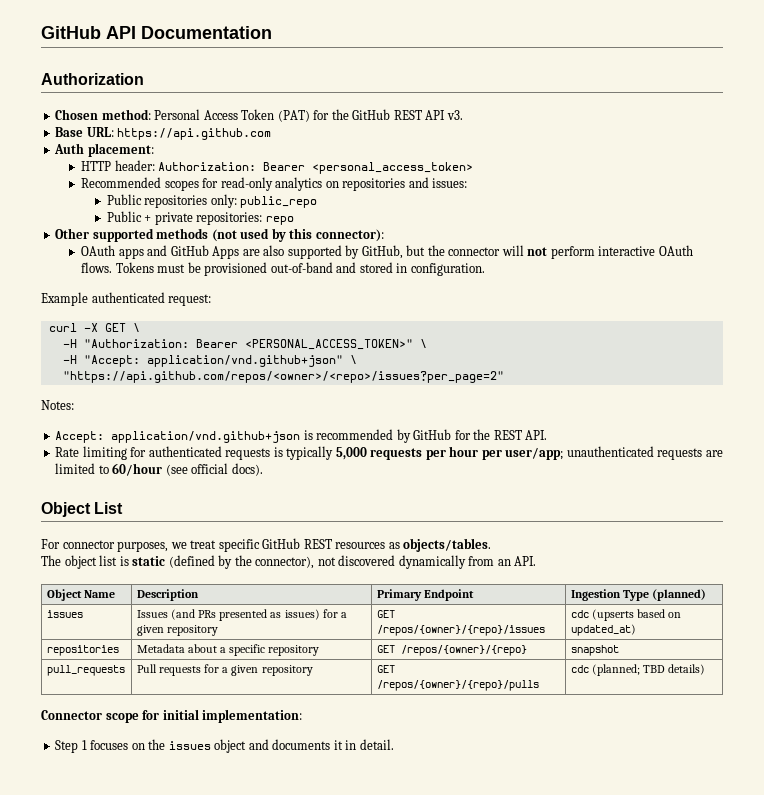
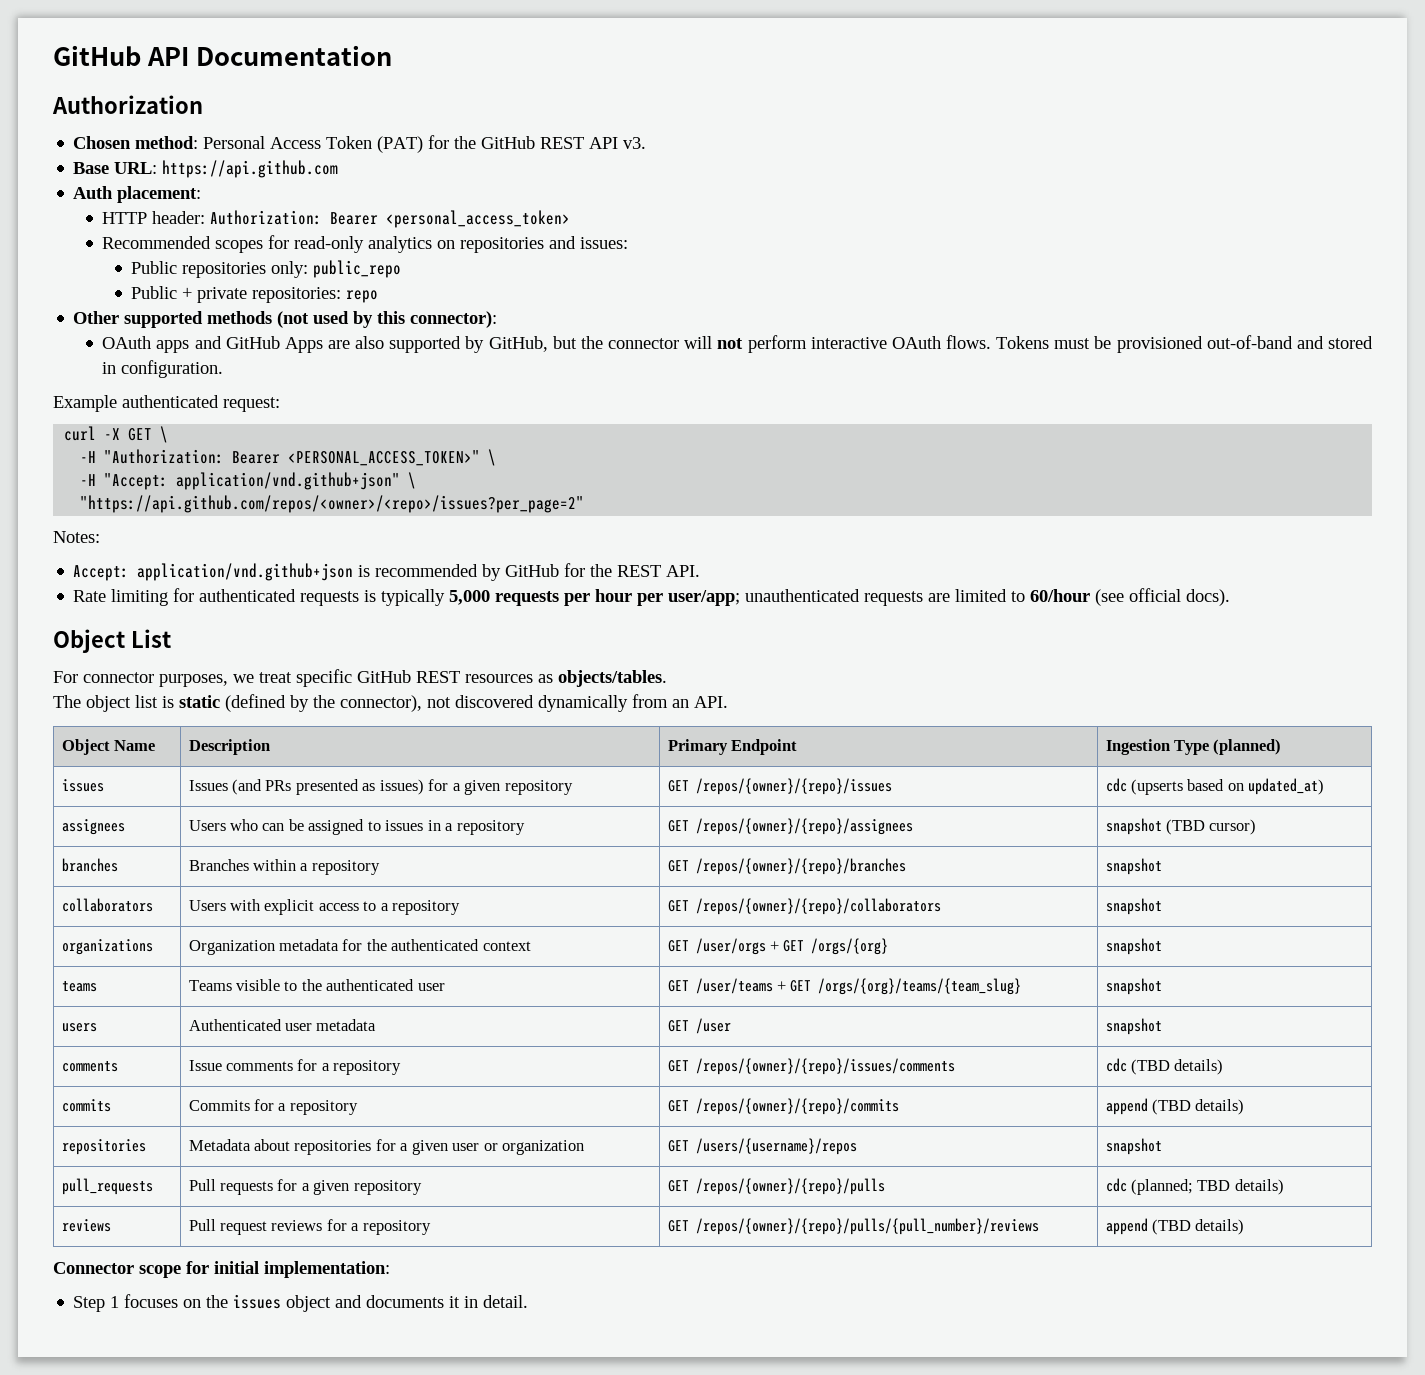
- repositories | Metadata about a specific repository | GET /repos/{owner}/{repo} | snapshot
+ assignees | Users who can be assigned to issues in a repository | GET /repos/{owner}/{repo}/assignees | snapshot (TBD cursor)
+ branches | Branches within a repository | GET /repos/{owner}/{repo}/branches | snapshot
+ collaborators | Users with explicit access to a repository | GET /repos/{owner}/{repo}/collaborators | snapshot
+ organizations | Organization metadata for the authenticated context | GET /user/orgs + GET /orgs/{org} | snapshot
+ teams | Teams visible to the authenticated user | GET /user/teams + GET /orgs/{org}/teams/{team_slug} | snapshot
+ users | Authenticated user metadata | GET /user | snapshot
+ comments | Issue comments for a repository | GET /repos/{owner}/{repo}/issues/comments | cdc (TBD details)
+ commits | Commits for a repository | GET /repos/{owner}/{repo}/commits | append (TBD details)
+ repositories | Metadata about repositories for a given user or organization | GET /users/{username}/repos | snapshot
+ reviews | Pull request reviews for a repository | GET /repos/{owner}/{repo}/pulls/{pull_number}/reviews | append (TBD details)

